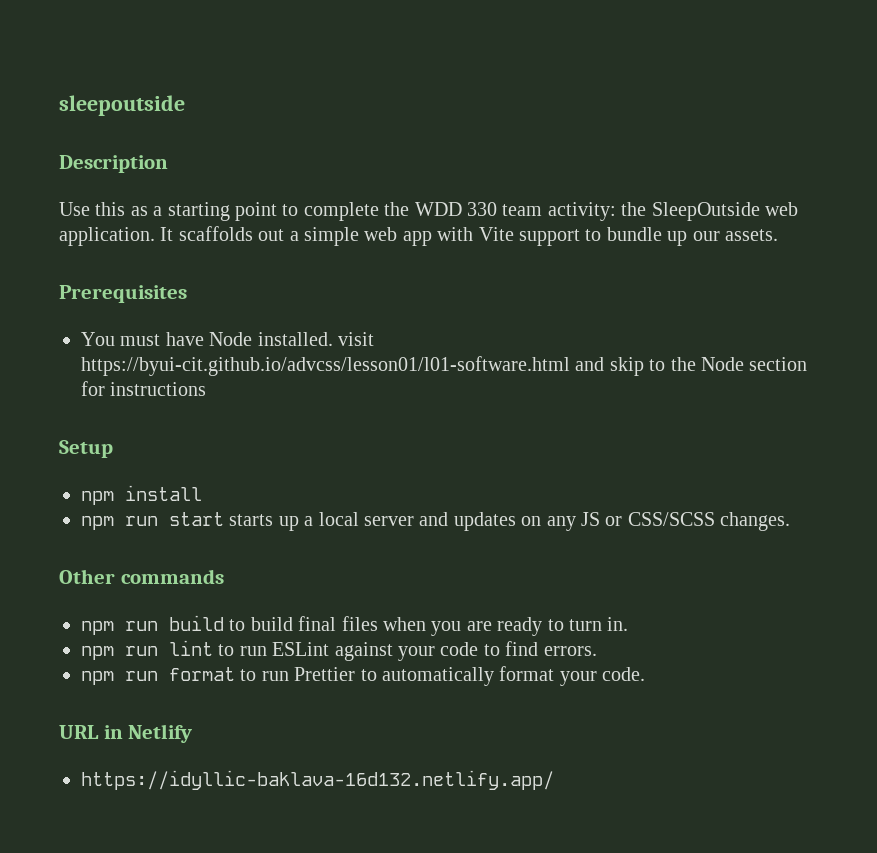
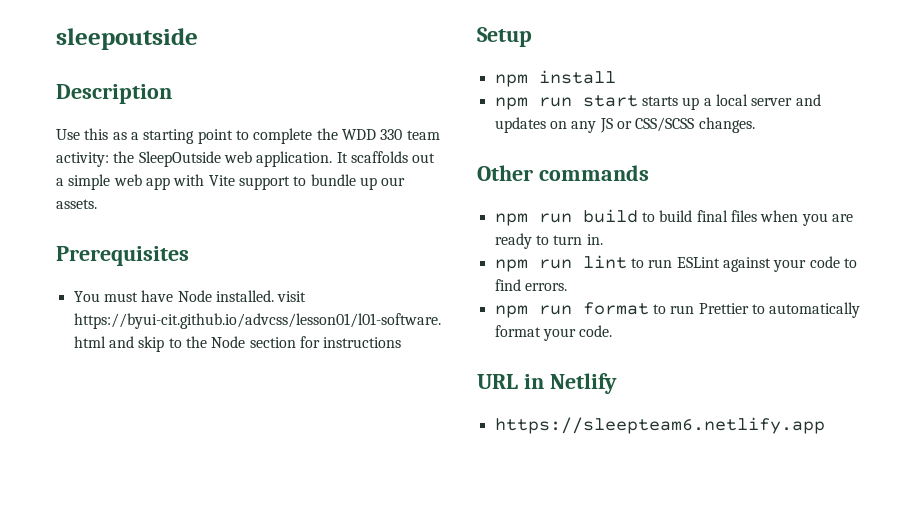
- https://idyllic-baklava-16d132.netlify.app/
+ https://sleepteam6.netlify.app

